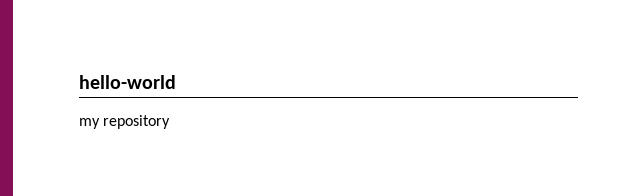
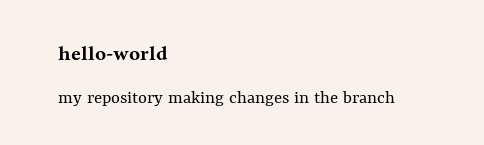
- my repository
+ my repository making changes in the branch

